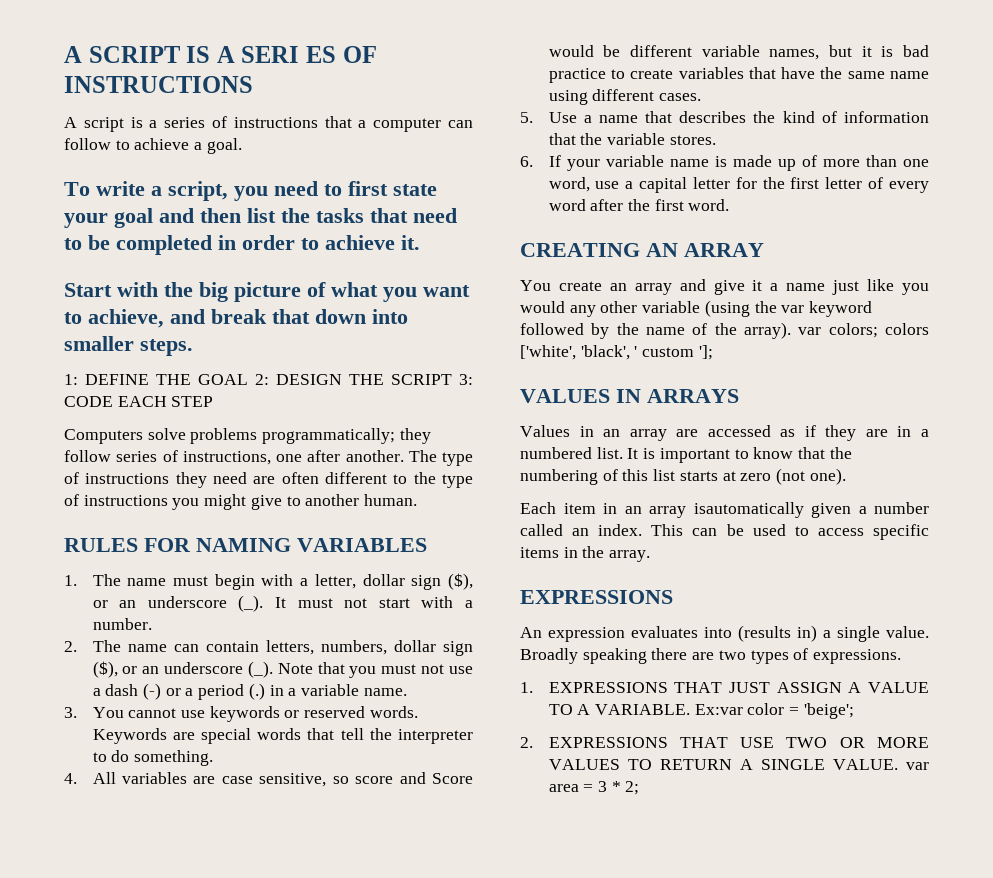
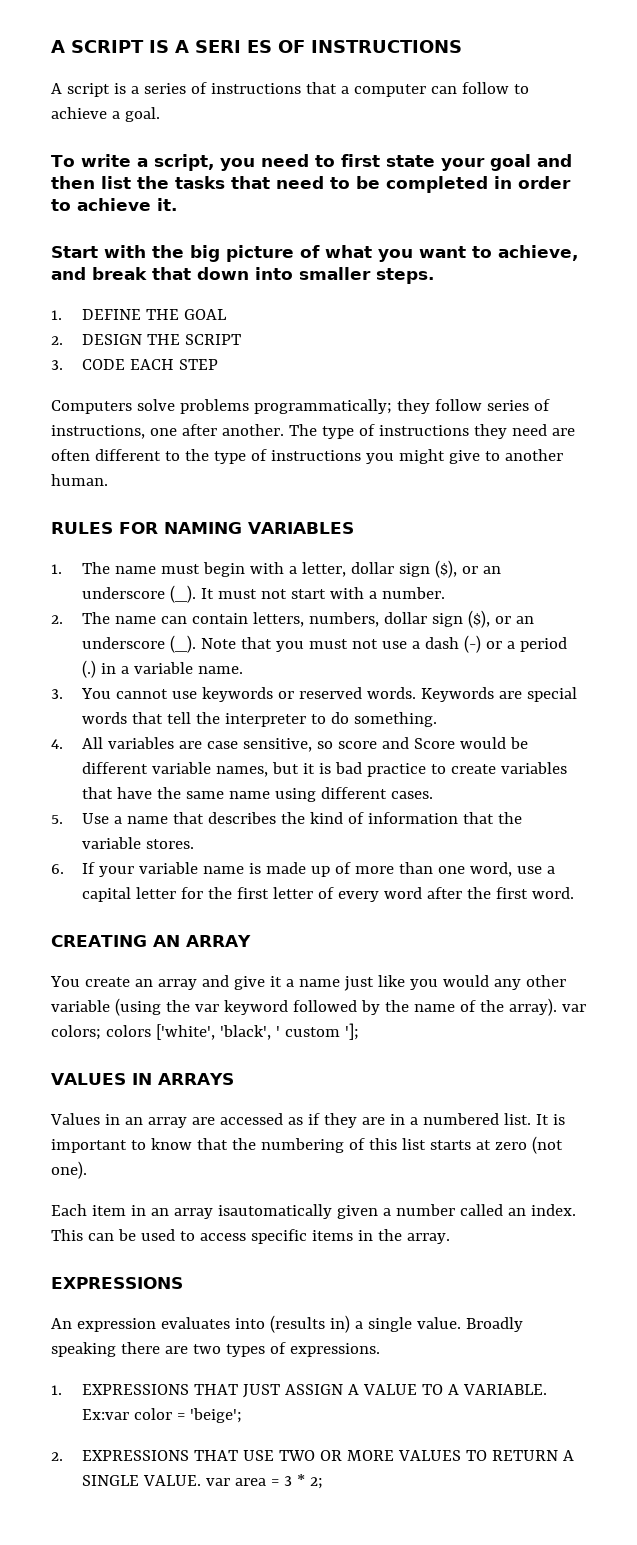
- 1: DEFINE THE GOAL 2: DESIGN THE SCRIPT 3: CODE EACH STEP
+ 1. DEFINE THE GOAL
+ 2. DESIGN THE SCRIPT
+ 3. CODE EACH STEP

